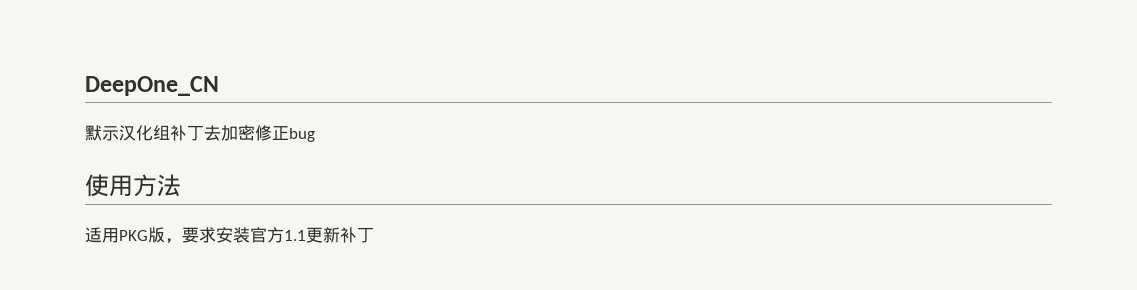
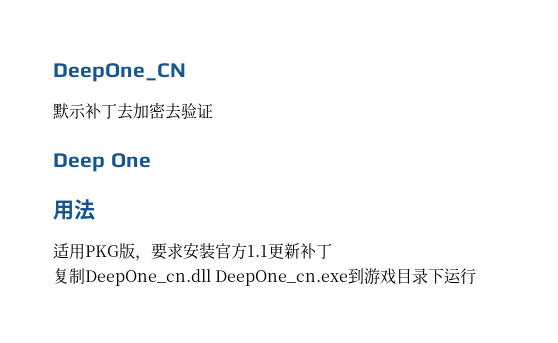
- 默示汉化组补丁去加密修正bug
- 使用方法
+ 默示补丁去加密去验证
+ Deep One
+ 用法
+ 复制DeepOne_cn.dll DeepOne_cn.exe到游戏目录下运行

